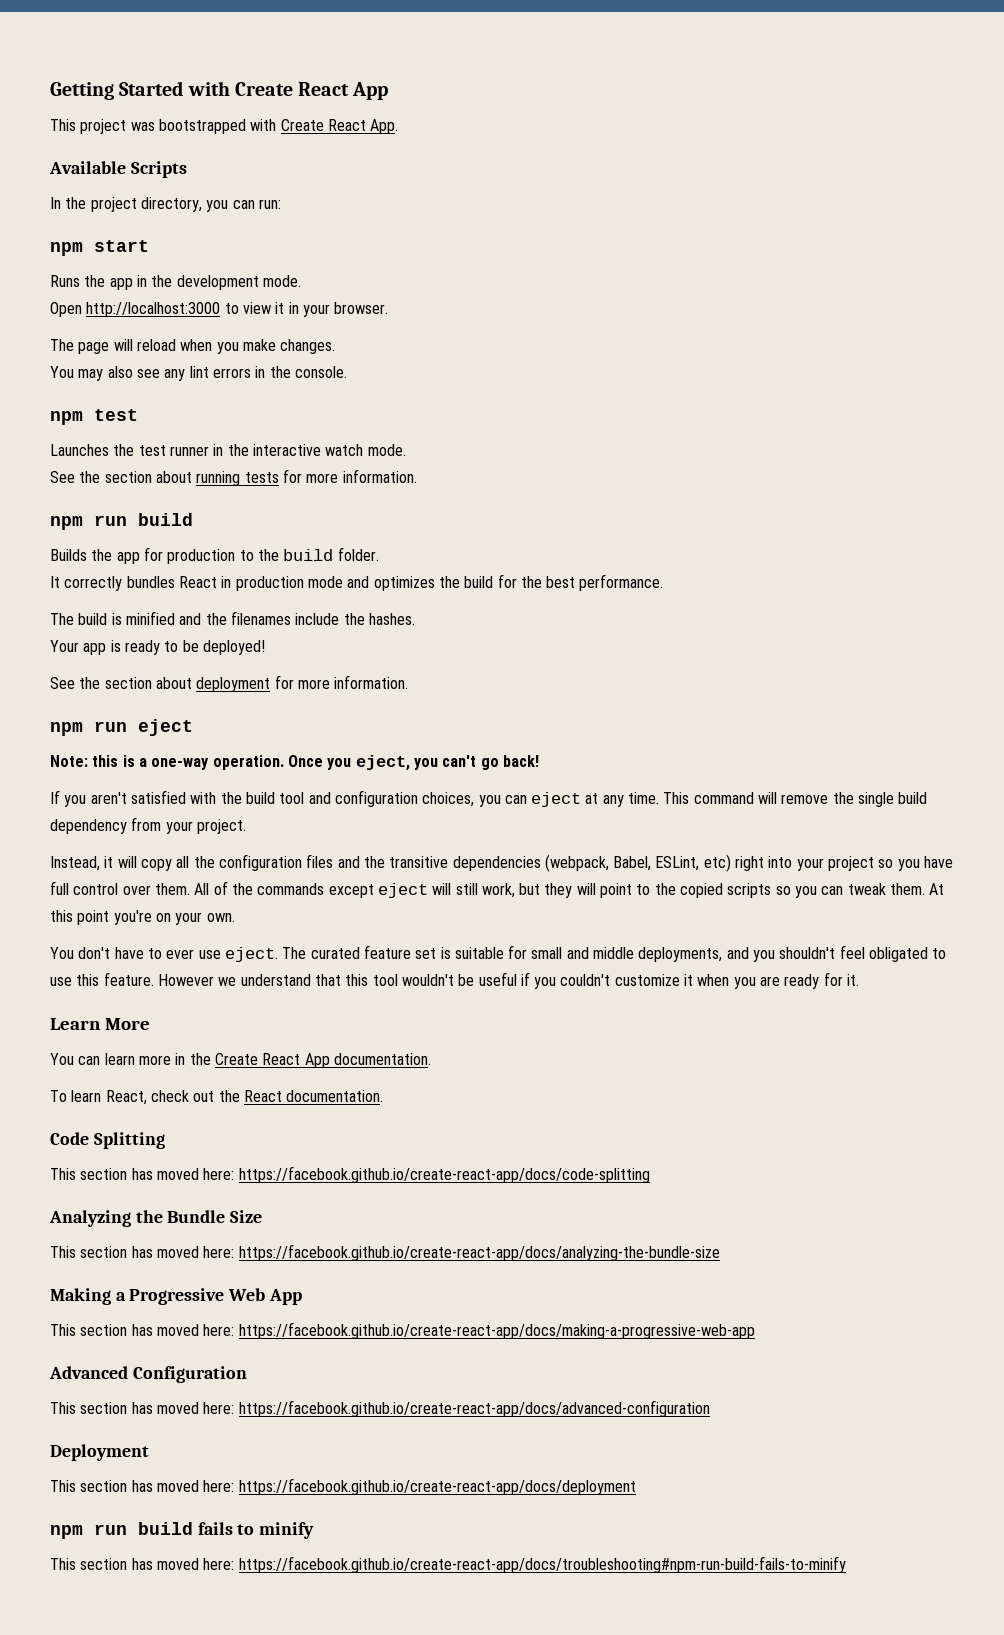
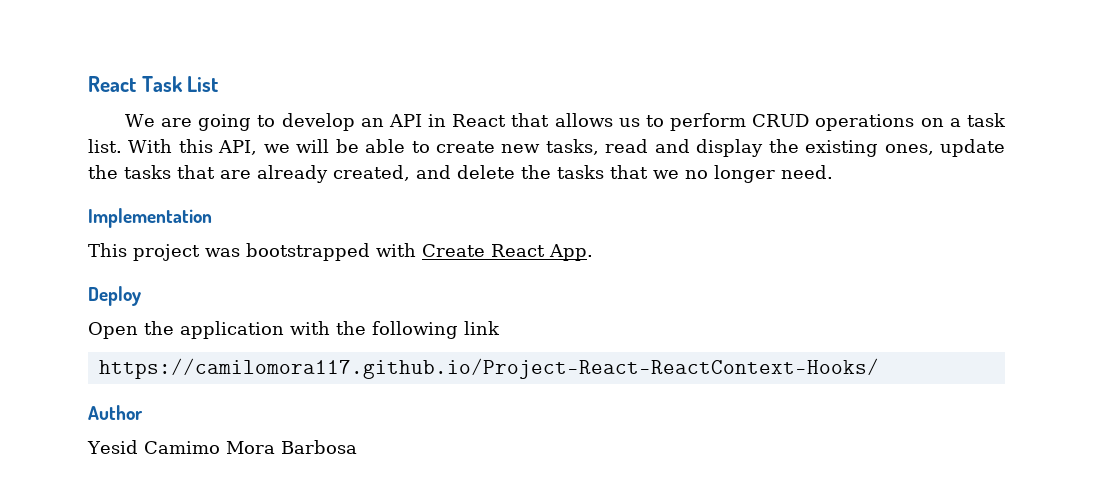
- Getting Started with Create React App
+ React Task List
+ We are going to develop an API in React that allows us to perform CRUD operations on a task list. With this API, we will be able to create new tasks, read and display the existing ones, update the tasks that are already created, and delete the tasks that we no longer need.
+ Implementation
- Available Scripts
- In the project directory, you can run:
- npm start
- Runs the app in the development mode.
- Open http://localhost:3000 to view it in your browser.
- The page will reload when you make changes.
- You may also see any lint errors in the console.
- npm test
- Launches the test runner in the interactive watch mode.
- See the section about running tests for more information.
- npm run build
- Builds the app for production to the build folder.
- It correctly bundles React in production mode and optimizes the build for the best performance.
- The build is minified and the filenames include the hashes.
- Your app is ready to be deployed!
- See the section about deployment for more information.
- npm run eject
- Note: this is a one-way operation. Once you eject, you can't go back!
- If you aren't satisfied with the build tool and configuration choices, you can eject at any time. This command will remove the single build dependency from your project.
- Instead, it will copy all the configuration files and the transitive dependencies (webpack, Babel, ESLint, etc) right into your project so you have full control over them. All of the commands except eject will still work, but they will point to the copied scripts so you can tweak them. At this point you're on your own.
- You don't have to ever use eject. The curated feature set is suitable for small and middle deployments, and you shouldn't feel obligated to use this feature. However we understand that this tool wouldn't be useful if you couldn't customize it when you are ready for it.
- Learn More
- You can learn more in the Create React App documentation.
- To learn React, check out the React documentation.
- Code Splitting
- This section has moved here: https://facebook.github.io/create-react-app/docs/code-splitting
- Analyzing the Bundle Size
- This section has moved here: https://facebook.github.io/create-react-app/docs/analyzing-the-bundle-size
- Making a Progressive Web App
- This section has moved here: https://facebook.github.io/create-react-app/docs/making-a-progressive-web-app
- Advanced Configuration
- This section has moved here: https://facebook.github.io/create-react-app/docs/advanced-configuration
- Deployment
- This section has moved here: https://facebook.github.io/create-react-app/docs/deployment
- npm run build fails to minify
- This section has moved here: https://facebook.github.io/create-react-app/docs/troubleshooting#npm-run-build-fails-to-minify
+ Deploy
+ Open the application with the following link
+ https://camilomora117.github.io/Project-React-ReactContext-Hooks/
+ Author
+ Yesid Camimo Mora Barbosa

